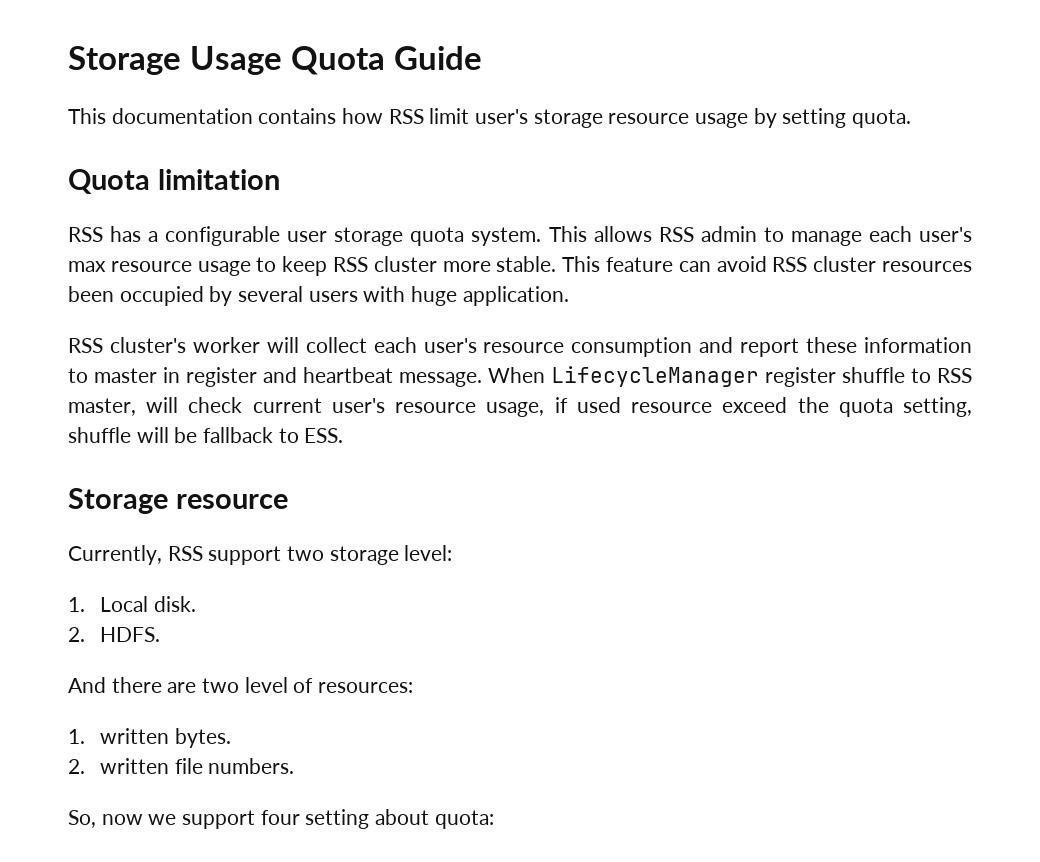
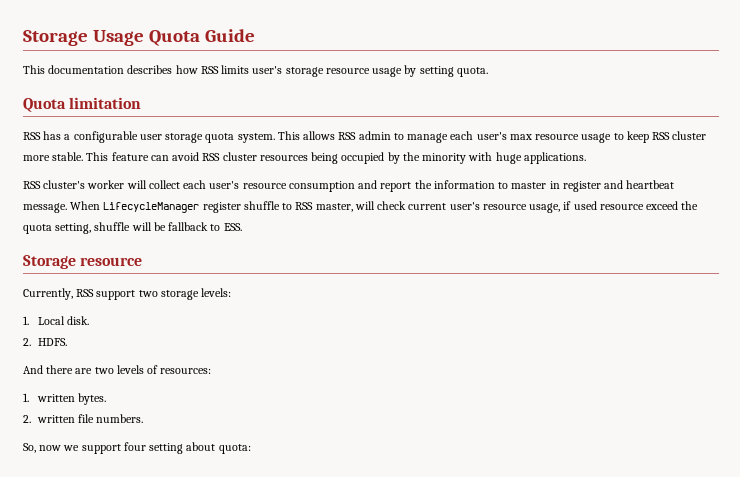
- This documentation contains how RSS limit user's storage resource usage by setting quota.
+ This documentation describes how RSS limits user's storage resource usage by setting quota.
- This feature can avoid RSS cluster resources been occupied by several users with huge application.
+ This feature can avoid RSS cluster resources being occupied by the minority with huge applications.
- RSS cluster's worker will collect each user's resource consumption and report these information to master in register and heartbeat message.
+ RSS cluster's worker will collect each user's resource consumption and report the information to master in register and heartbeat message.
- Currently, RSS support two storage level:
+ Currently, RSS support two storage levels:
- And there are two level of resources:
+ And there are two levels of resources:

